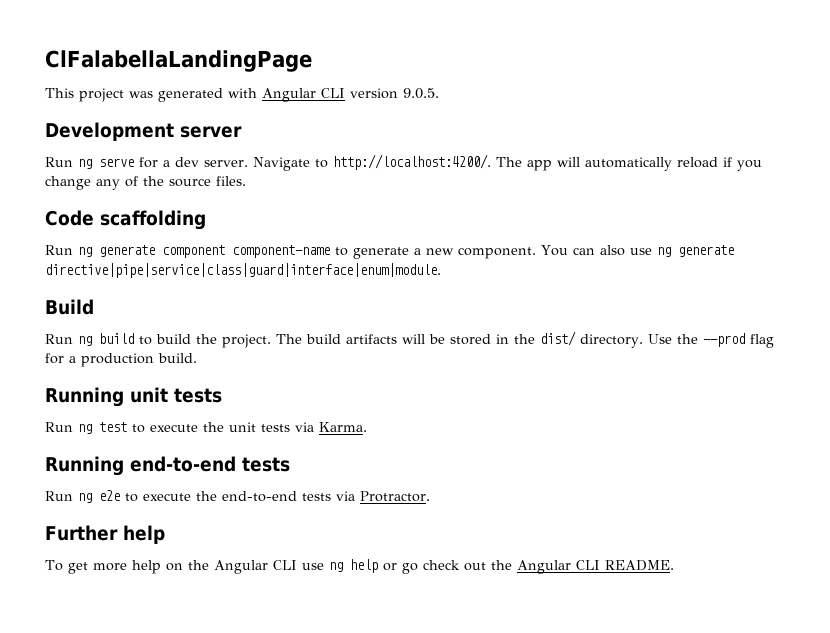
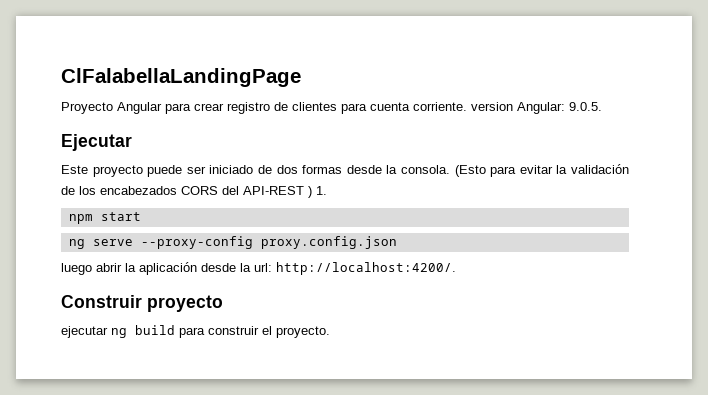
- This project was generated with Angular CLI version 9.0.5.
- Development server
- Run ng serve for a dev server. Navigate to http://localhost:4200/. The app will automatically reload if you change any of the source files.
- Code scaffolding
- Run ng generate component component-name to generate a new component. You can also use ng generate directive|pipe|service|class|guard|interface|enum|module.
- Build
- Run ng build to build the project. The build artifacts will be stored in the dist/ directory. Use the --prod flag for a production build.
- Running unit tests
- Run ng test to execute the unit tests via Karma.
- Running end-to-end tests
- Run ng e2e to execute the end-to-end tests via Protractor.
- Further help
- To get more help on the Angular CLI use ng help or go check out the Angular CLI README.
+ Proyecto Angular para crear registro de clientes para cuenta corriente. version Angular: 9.0.5.
+ Ejecutar
+ Este proyecto puede ser iniciado de dos formas desde la consola. (Esto para evitar la validación de los encabezados CORS del API-REST ) 1.
+ npm start
+ ng serve --proxy-config proxy.config.json
+ luego abrir la aplicación desde la url: http://localhost:4200/.
+ Construir proyecto
+ ejecutar ng build para construir el proyecto.

